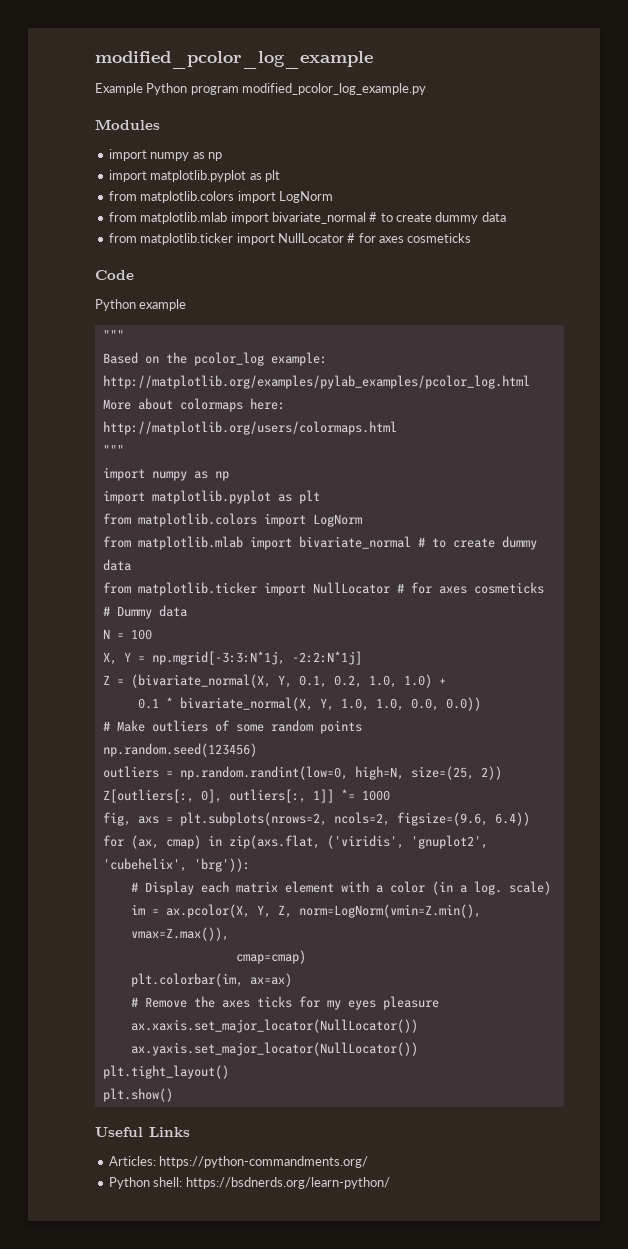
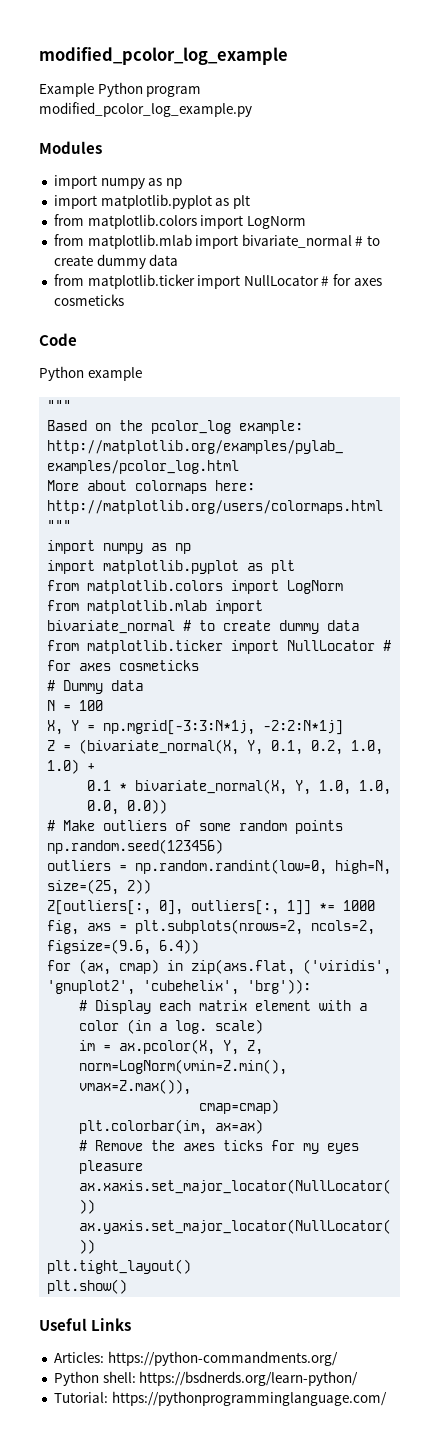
+ Tutorial: https://pythonprogramminglanguage.com/

